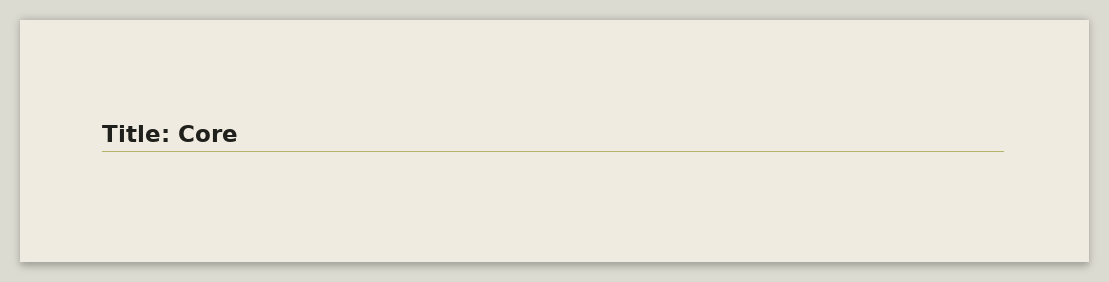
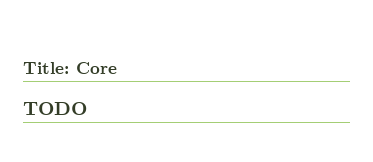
+ TODO

